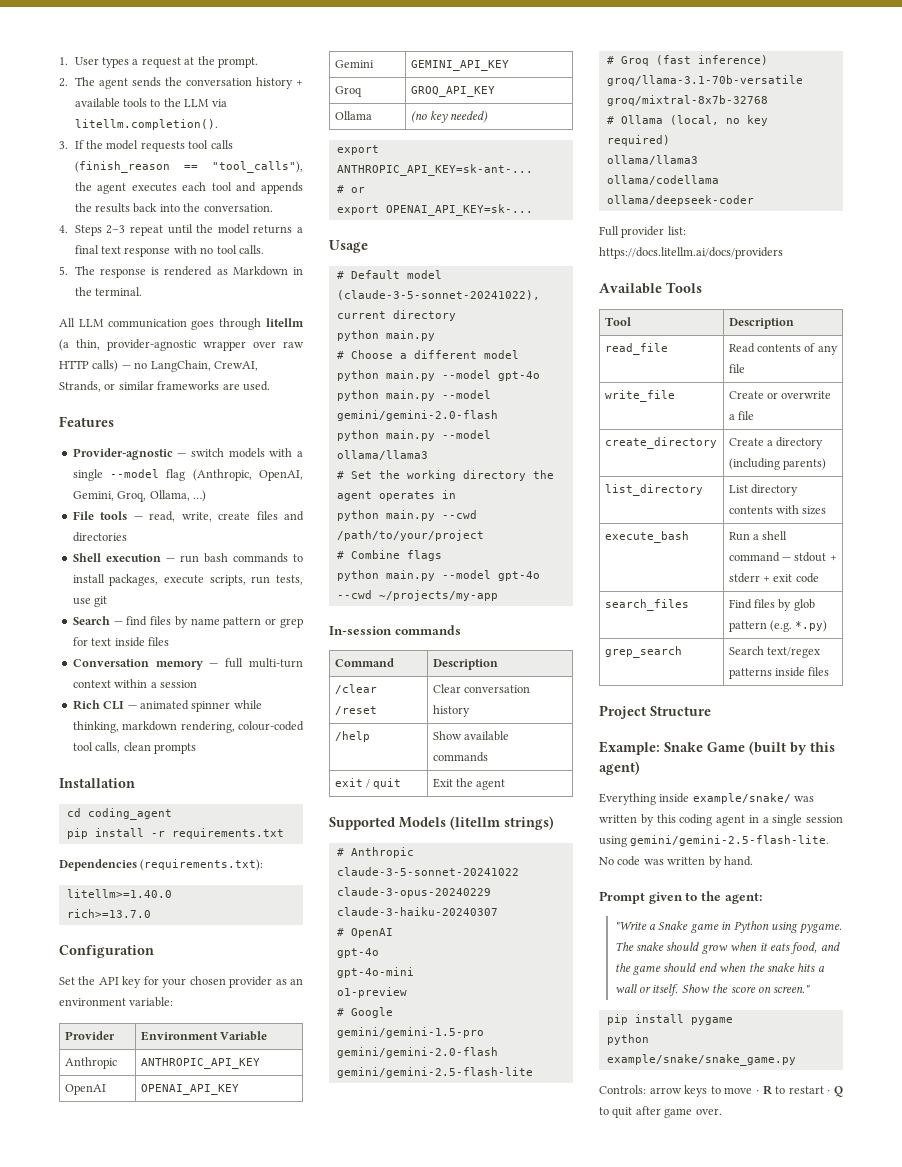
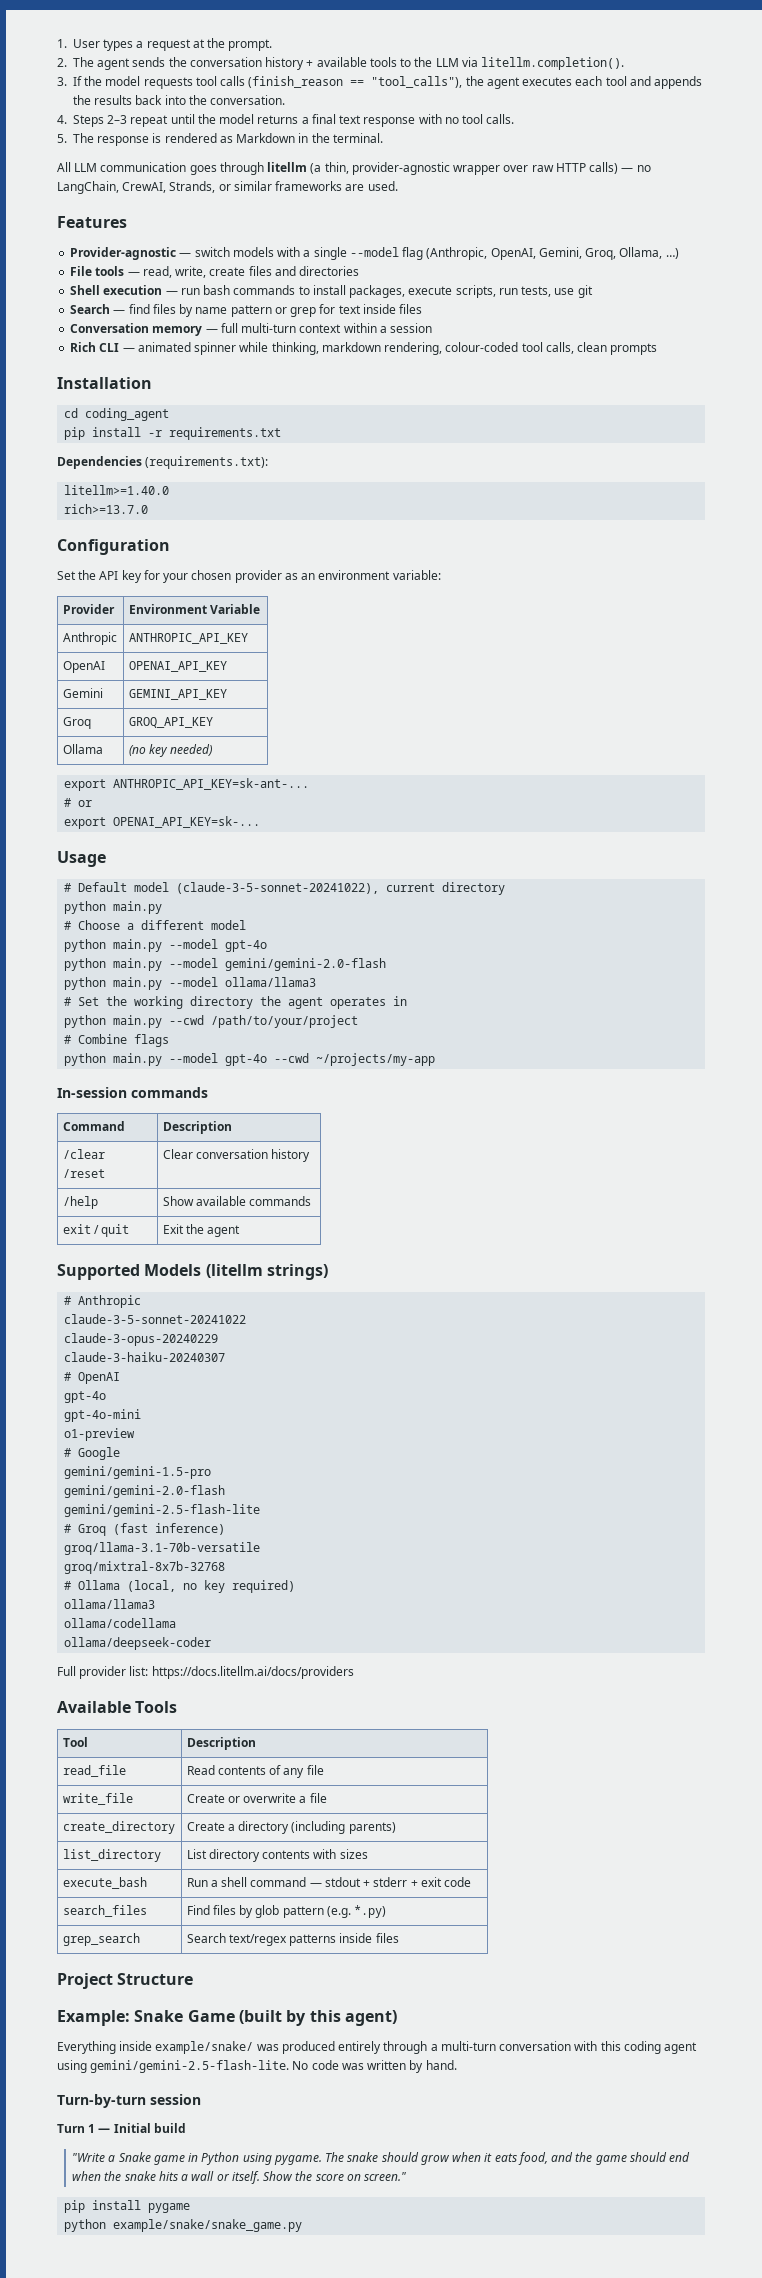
- Everything inside example/snake/ was written by this coding agent in a single session using gemini/gemini-2.5-flash-lite. No code was written by hand.
+ Everything inside example/snake/ was produced entirely through a multi-turn conversation with this coding agent using gemini/gemini-2.5-flash-lite. No code was written by hand.
- Prompt given to the agent:
+ Turn-by-turn session
+ Turn 1 — Initial build
- Controls: arrow keys to move · R to restart · Q to quit after game over.

